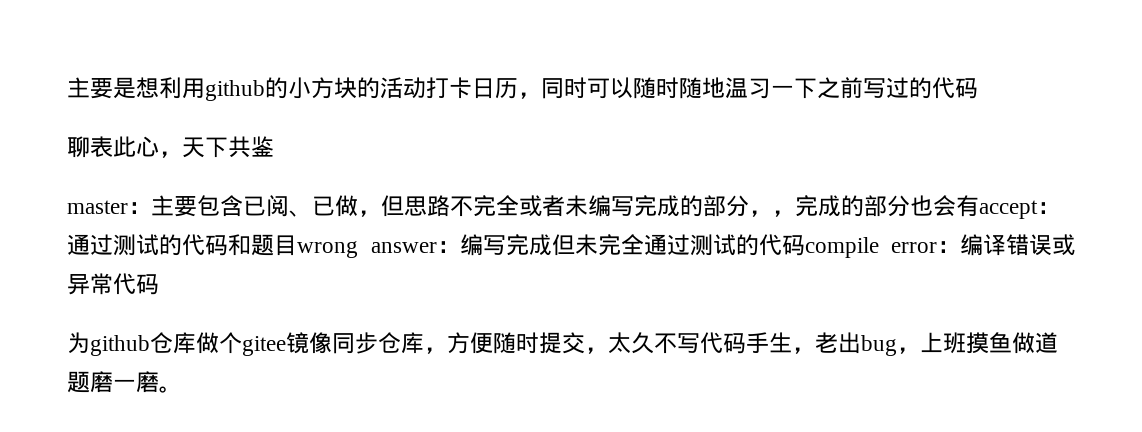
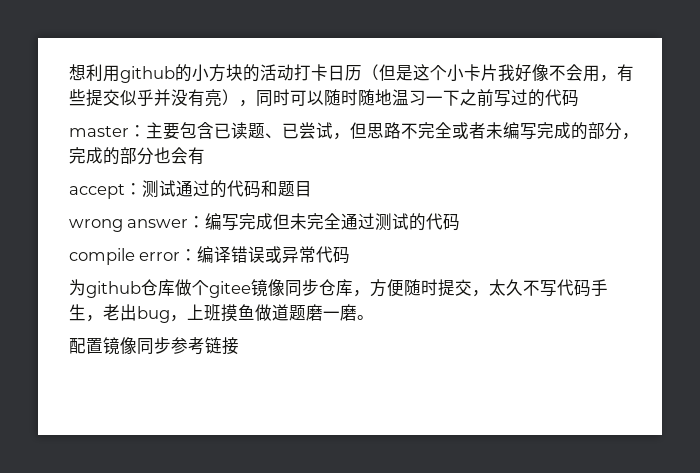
- 主要是想利用github的小方块的活动打卡日历，同时可以随时随地温习一下之前写过的代码
+ 想利用github的小方块的活动打卡日历（但是这个小卡片我好像不会用，有些提交似乎并没有亮），同时可以随时随地温习一下之前写过的代码
- 聊表此心，天下共鉴
- master：主要包含已阅、已做，但思路不完全或者未编写完成的部分，，完成的部分也会有accept：通过测试的代码和题目wrong answer：编写完成但未完全通过测试的代码compile error：编译错误或异常代码
+ master：主要包含已读题、已尝试，但思路不完全或者未编写完成的部分，完成的部分也会有
+ accept：测试通过的代码和题目
+ wrong answer：编写完成但未完全通过测试的代码
+ compile error：编译错误或异常代码
+ 配置镜像同步参考链接

